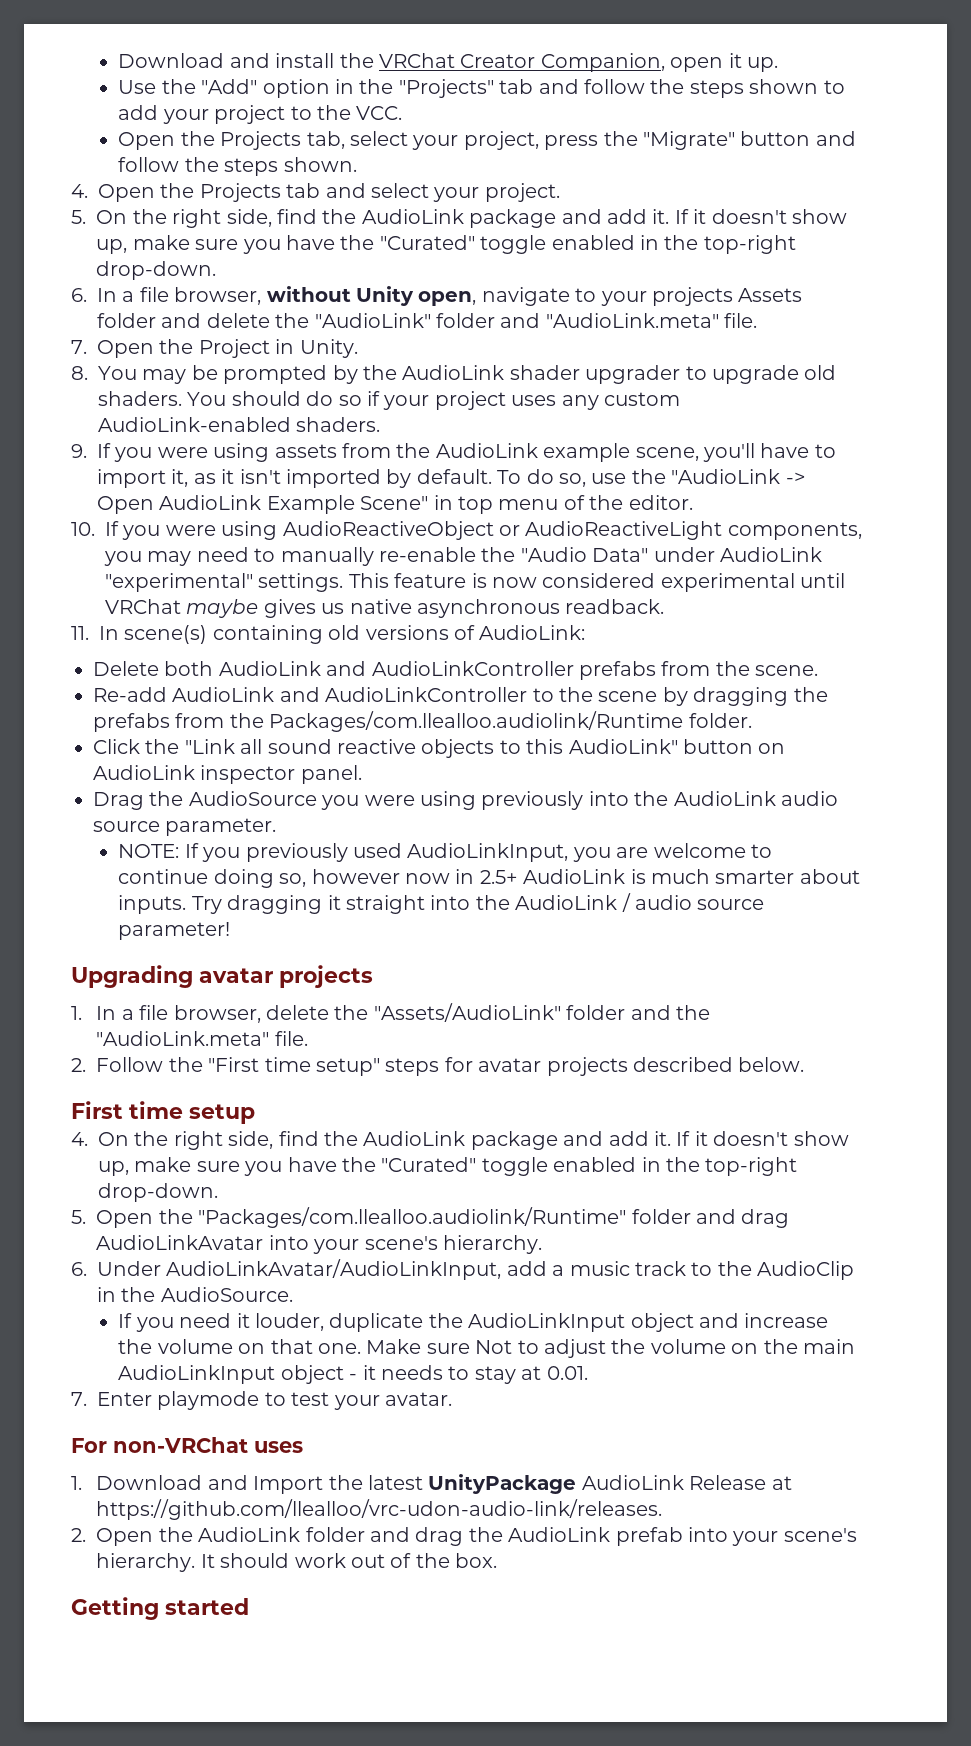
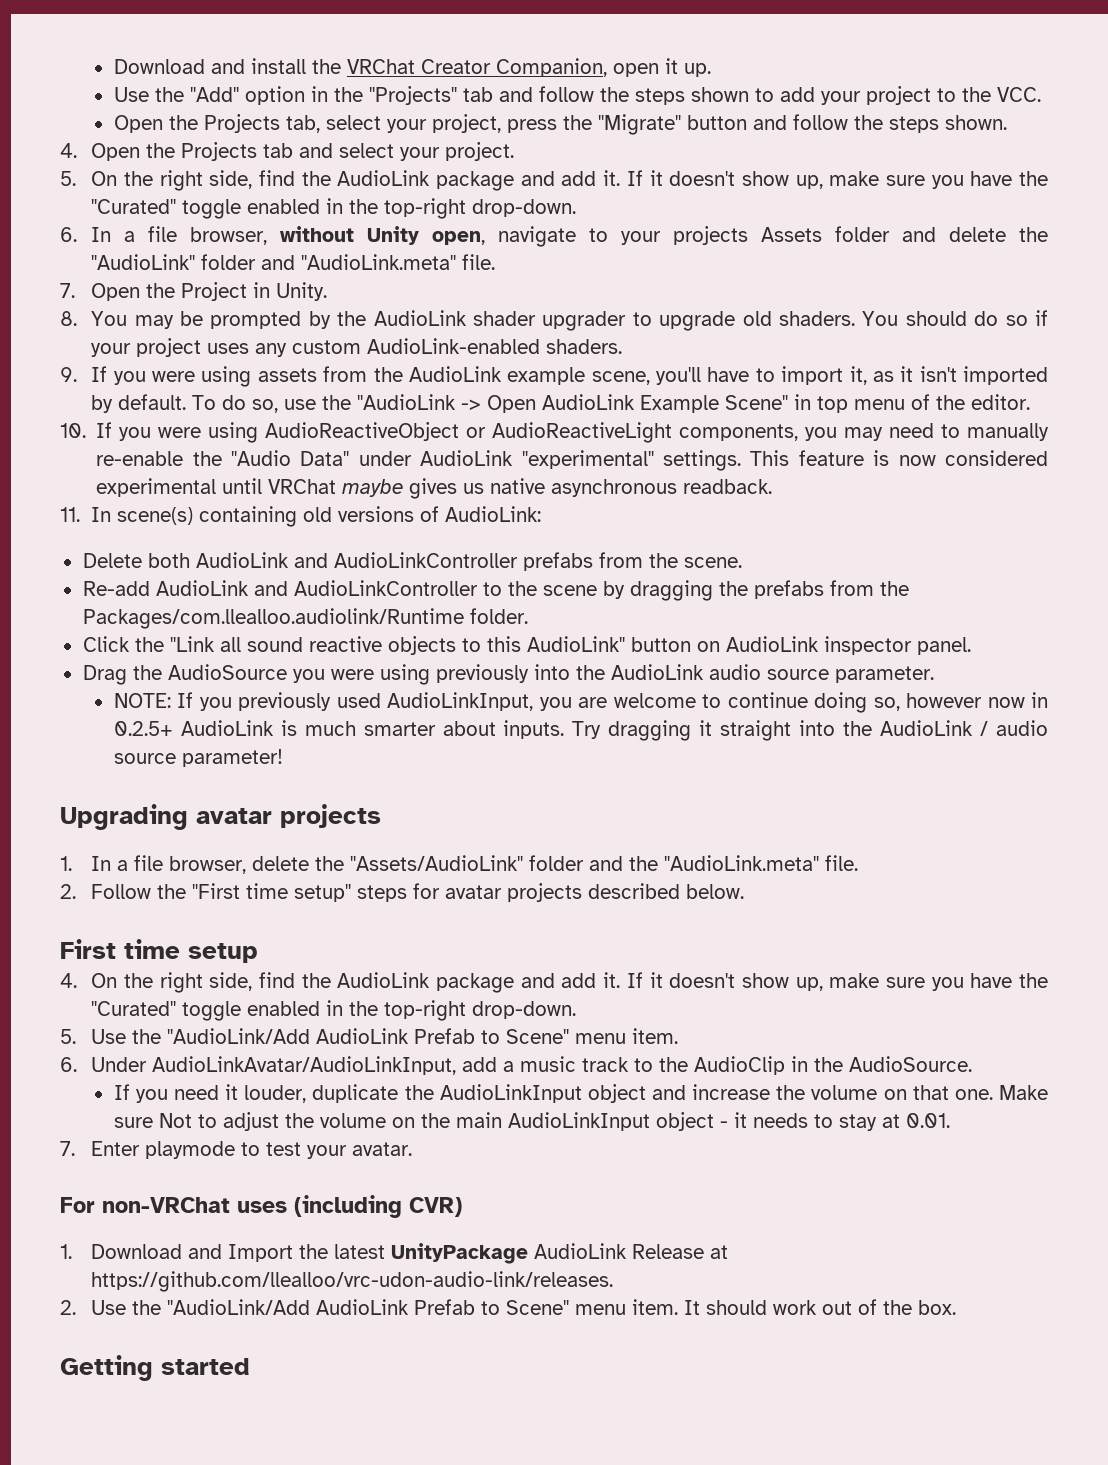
- NOTE: If you previously used AudioLinkInput, you are welcome to continue doing so, however now in 2.5+ AudioLink is much smarter about inputs.
+ NOTE: If you previously used AudioLinkInput, you are welcome to continue doing so, however now in 0.2.5+ AudioLink is much smarter about inputs.
- 5. Open the "Packages/com.llealloo.audiolink/Runtime" folder and drag AudioLinkAvatar into your scene's hierarchy.
+ 5. Use the "AudioLink/Add AudioLink Prefab to Scene" menu item.
- For non-VRChat uses
+ For non-VRChat uses (including CVR)
- 2. Open the AudioLink folder and drag the AudioLink prefab into your scene's hierarchy.
+ 2. Use the "AudioLink/Add AudioLink Prefab to Scene" menu item.

